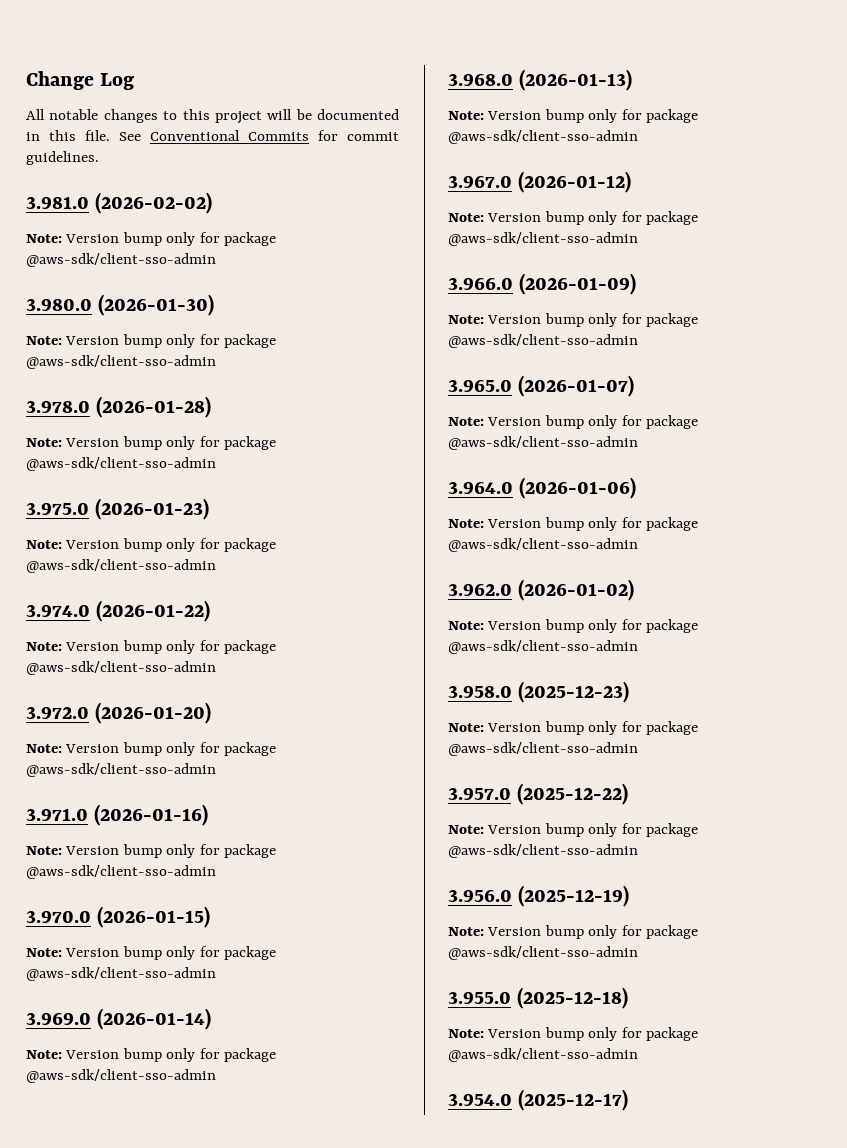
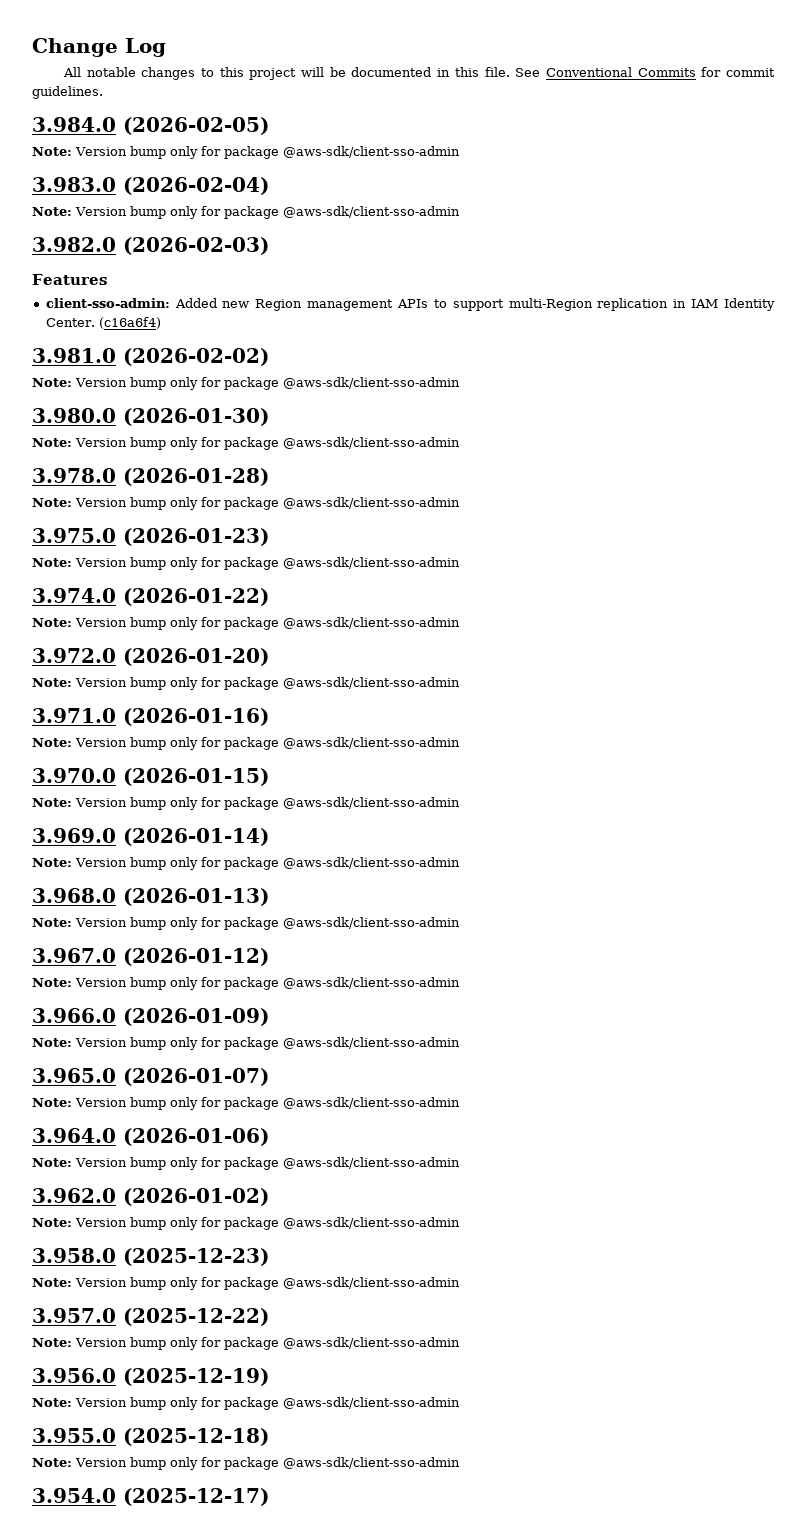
+ 3.984.0 (2026-02-05)
+ Note: Version bump only for package @aws-sdk/client-sso-admin
+ 3.983.0 (2026-02-04)
+ Note: Version bump only for package @aws-sdk/client-sso-admin
+ 3.982.0 (2026-02-03)
+ Features
+ client-sso-admin: Added new Region management APIs to support multi-Region replication in IAM Identity Center. (c16a6f4)

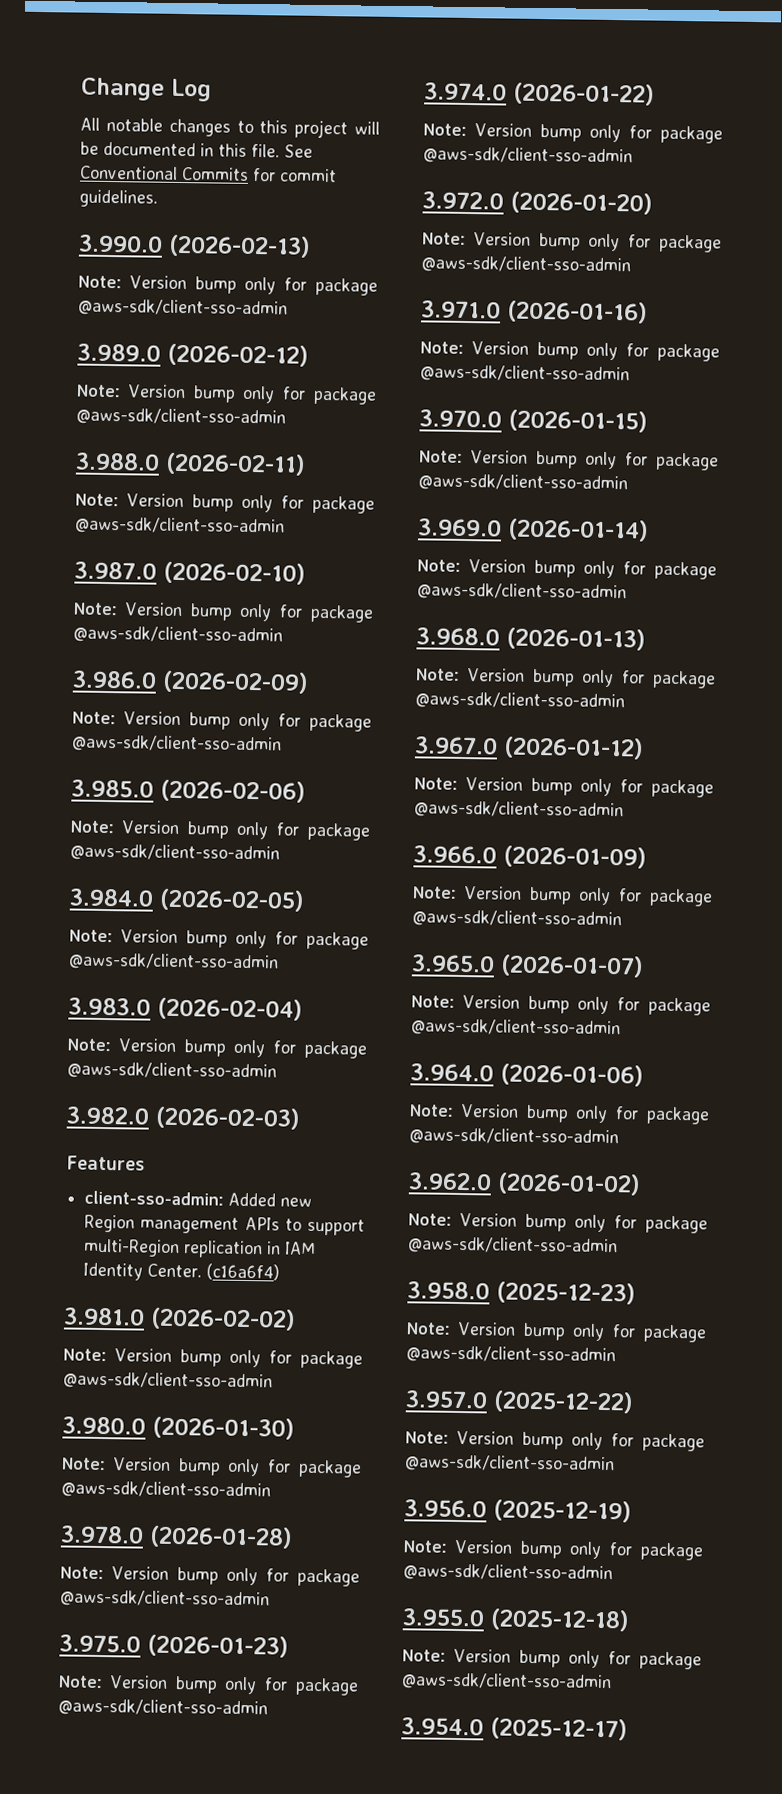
+ 3.990.0 (2026-02-13)
+ Note: Version bump only for package @aws-sdk/client-sso-admin
+ 3.989.0 (2026-02-12)
+ Note: Version bump only for package @aws-sdk/client-sso-admin
+ 3.988.0 (2026-02-11)
+ Note: Version bump only for package @aws-sdk/client-sso-admin
+ 3.987.0 (2026-02-10)
+ Note: Version bump only for package @aws-sdk/client-sso-admin
+ 3.986.0 (2026-02-09)
+ Note: Version bump only for package @aws-sdk/client-sso-admin
+ 3.985.0 (2026-02-06)
+ Note: Version bump only for package @aws-sdk/client-sso-admin

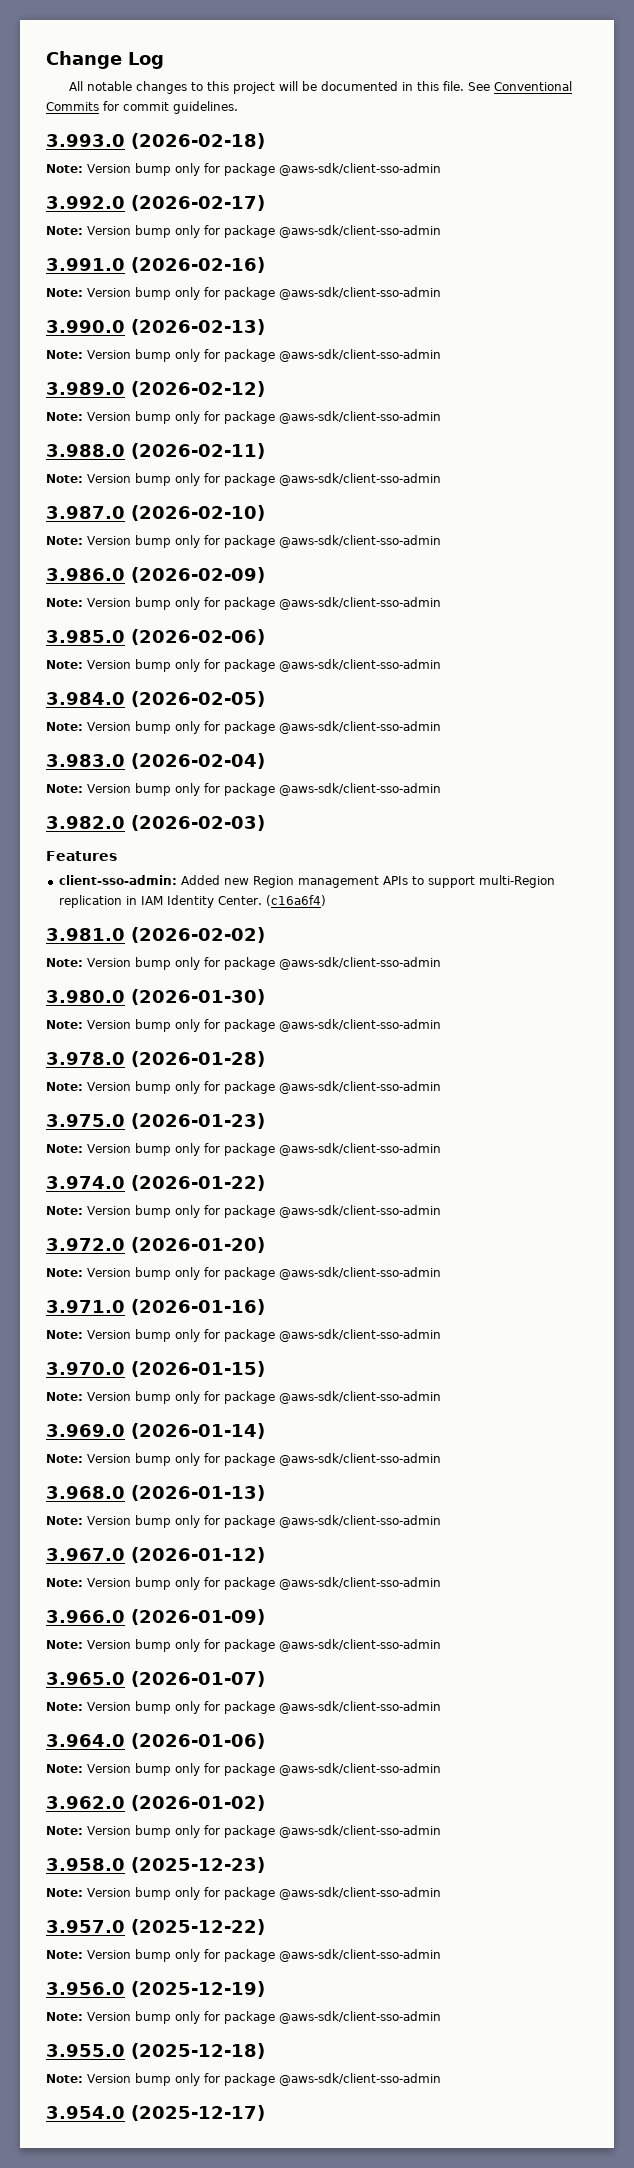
+ 3.993.0 (2026-02-18)
+ Note: Version bump only for package @aws-sdk/client-sso-admin
+ 3.992.0 (2026-02-17)
+ Note: Version bump only for package @aws-sdk/client-sso-admin
+ 3.991.0 (2026-02-16)
+ Note: Version bump only for package @aws-sdk/client-sso-admin

